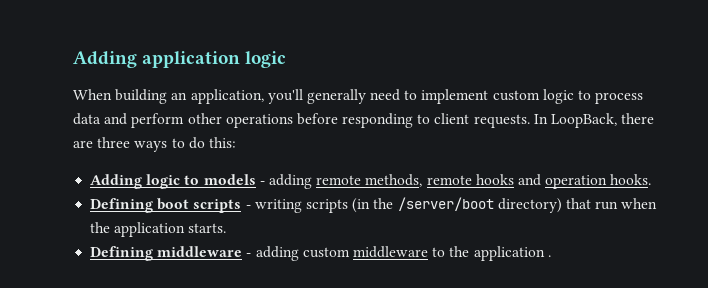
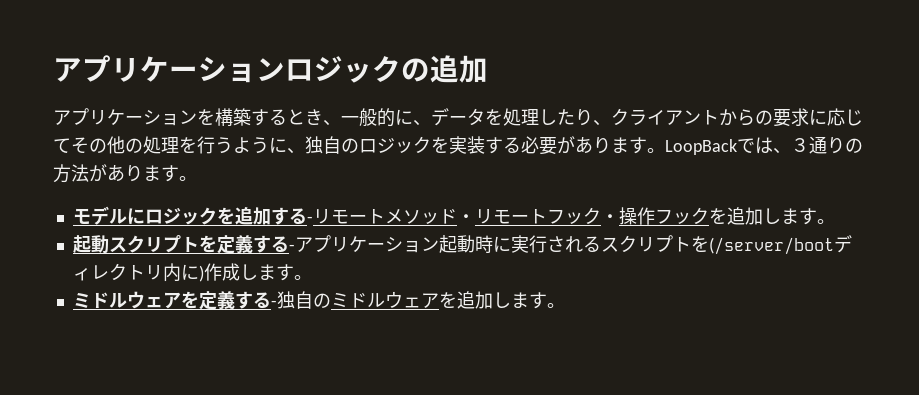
- Adding application logic
- When building an application, you'll generally need to implement custom logic to process data and perform other operations before responding to client requests. In LoopBack, there are three ways to do this:
- Adding logic to models - adding remote methods, remote hooks and operation hooks.
- Defining boot scripts - writing scripts (in the /server/boot directory) that run when the application starts.
- Defining middleware - adding custom middleware to the application .
+ アプリケーションロジックの追加
+ アプリケーションを構築するとき、一般的に、データを処理したり、クライアントからの要求に応じてその他の処理を行うように、独自のロジックを実装する必要があります。LoopBackでは、３通りの方法があります。
+ モデルにロジックを追加する-リモートメソッド・リモートフック・操作フックを追加します。
+ 起動スクリプトを定義する-アプリケーション起動時に実行されるスクリプトを(/server/bootディレクトリ内に)作成します。
+ ミドルウェアを定義する-独自のミドルウェアを追加します。

